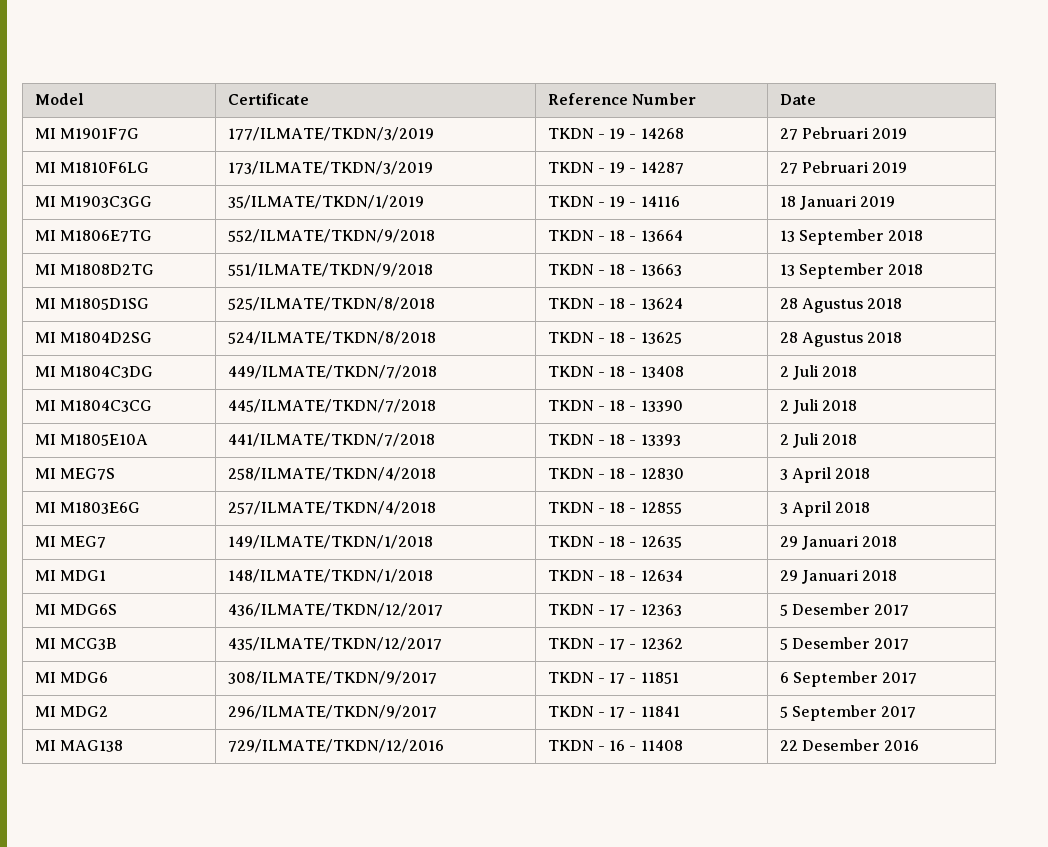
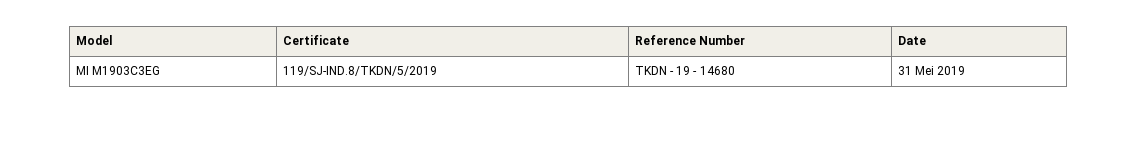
- MI M1901F7G | 177/ILMATE/TKDN/3/2019 | TKDN - 19 - 14268 | 27 Pebruari 2019
- MI M1810F6LG | 173/ILMATE/TKDN/3/2019 | TKDN - 19 - 14287 | 27 Pebruari 2019
- MI M1903C3GG | 35/ILMATE/TKDN/1/2019 | TKDN - 19 - 14116 | 18 Januari 2019
- MI M1806E7TG | 552/ILMATE/TKDN/9/2018 | TKDN - 18 - 13664 | 13 September 2018
- MI M1808D2TG | 551/ILMATE/TKDN/9/2018 | TKDN - 18 - 13663 | 13 September 2018
- MI M1805D1SG | 525/ILMATE/TKDN/8/2018 | TKDN - 18 - 13624 | 28 Agustus 2018
- MI M1804D2SG | 524/ILMATE/TKDN/8/2018 | TKDN - 18 - 13625 | 28 Agustus 2018
- MI M1804C3DG | 449/ILMATE/TKDN/7/2018 | TKDN - 18 - 13408 | 2 Juli 2018
- MI M1804C3CG | 445/ILMATE/TKDN/7/2018 | TKDN - 18 - 13390 | 2 Juli 2018
- MI M1805E10A | 441/ILMATE/TKDN/7/2018 | TKDN - 18 - 13393 | 2 Juli 2018
- MI MEG7S | 258/ILMATE/TKDN/4/2018 | TKDN - 18 - 12830 | 3 April 2018
- MI M1803E6G | 257/ILMATE/TKDN/4/2018 | TKDN - 18 - 12855 | 3 April 2018
- MI MEG7 | 149/ILMATE/TKDN/1/2018 | TKDN - 18 - 12635 | 29 Januari 2018
- MI MDG1 | 148/ILMATE/TKDN/1/2018 | TKDN - 18 - 12634 | 29 Januari 2018
- MI MDG6S | 436/ILMATE/TKDN/12/2017 | TKDN - 17 - 12363 | 5 Desember 2017
- MI MCG3B | 435/ILMATE/TKDN/12/2017 | TKDN - 17 - 12362 | 5 Desember 2017
- MI MDG6 | 308/ILMATE/TKDN/9/2017 | TKDN - 17 - 11851 | 6 September 2017
- MI MDG2 | 296/ILMATE/TKDN/9/2017 | TKDN - 17 - 11841 | 5 September 2017
- MI MAG138 | 729/ILMATE/TKDN/12/2016 | TKDN - 16 - 11408 | 22 Desember 2016
+ MI M1903C3EG | 119/SJ-IND.8/TKDN/5/2019 | TKDN - 19 - 14680 | 31 Mei 2019

